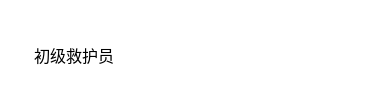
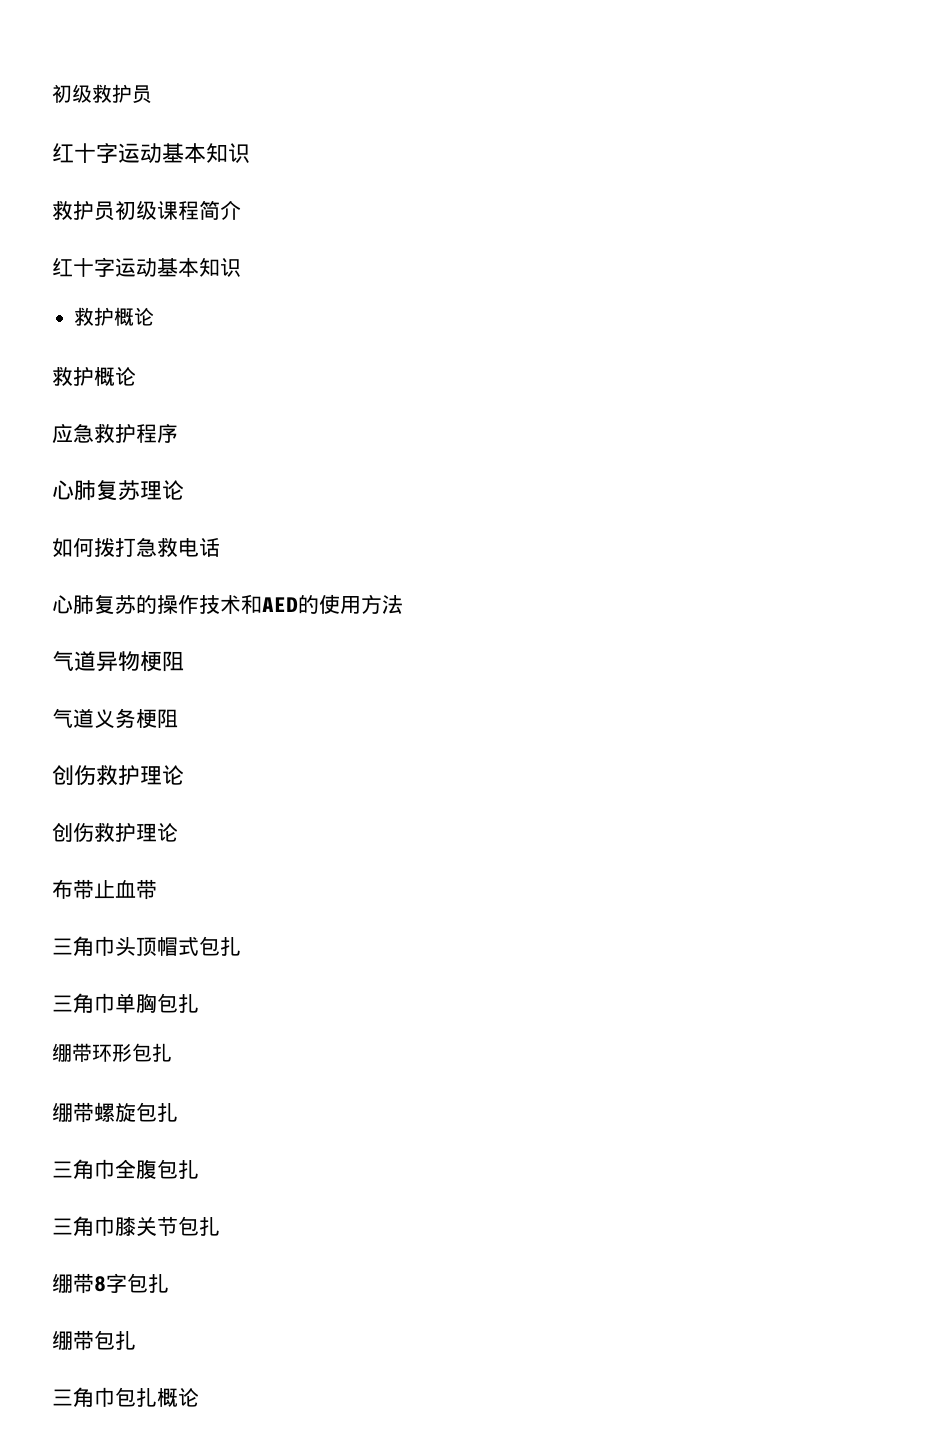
  初级救护员
+ 红十字运动基本知识
+ 救护员初级课程简介
+ 红十字运动基本知识
+ 救护概论
+ 救护概论
+ 应急救护程序
+ 心肺复苏理论
+ 如何拨打急救电话
+ 心肺复苏的操作技术和AED的使用方法
+ 气道异物梗阻
+ 气道义务梗阻
+ 创伤救护理论
+ 创伤救护理论
+ 布带止血带
+ 三角巾头顶帽式包扎
+ 三角巾单胸包扎
+ 绷带环形包扎
+ 绷带螺旋包扎
+ 三角巾全腹包扎
+ 三角巾膝关节包扎
+ 绷带8字包扎
+ 绷带包扎
+ 三角巾包扎概论

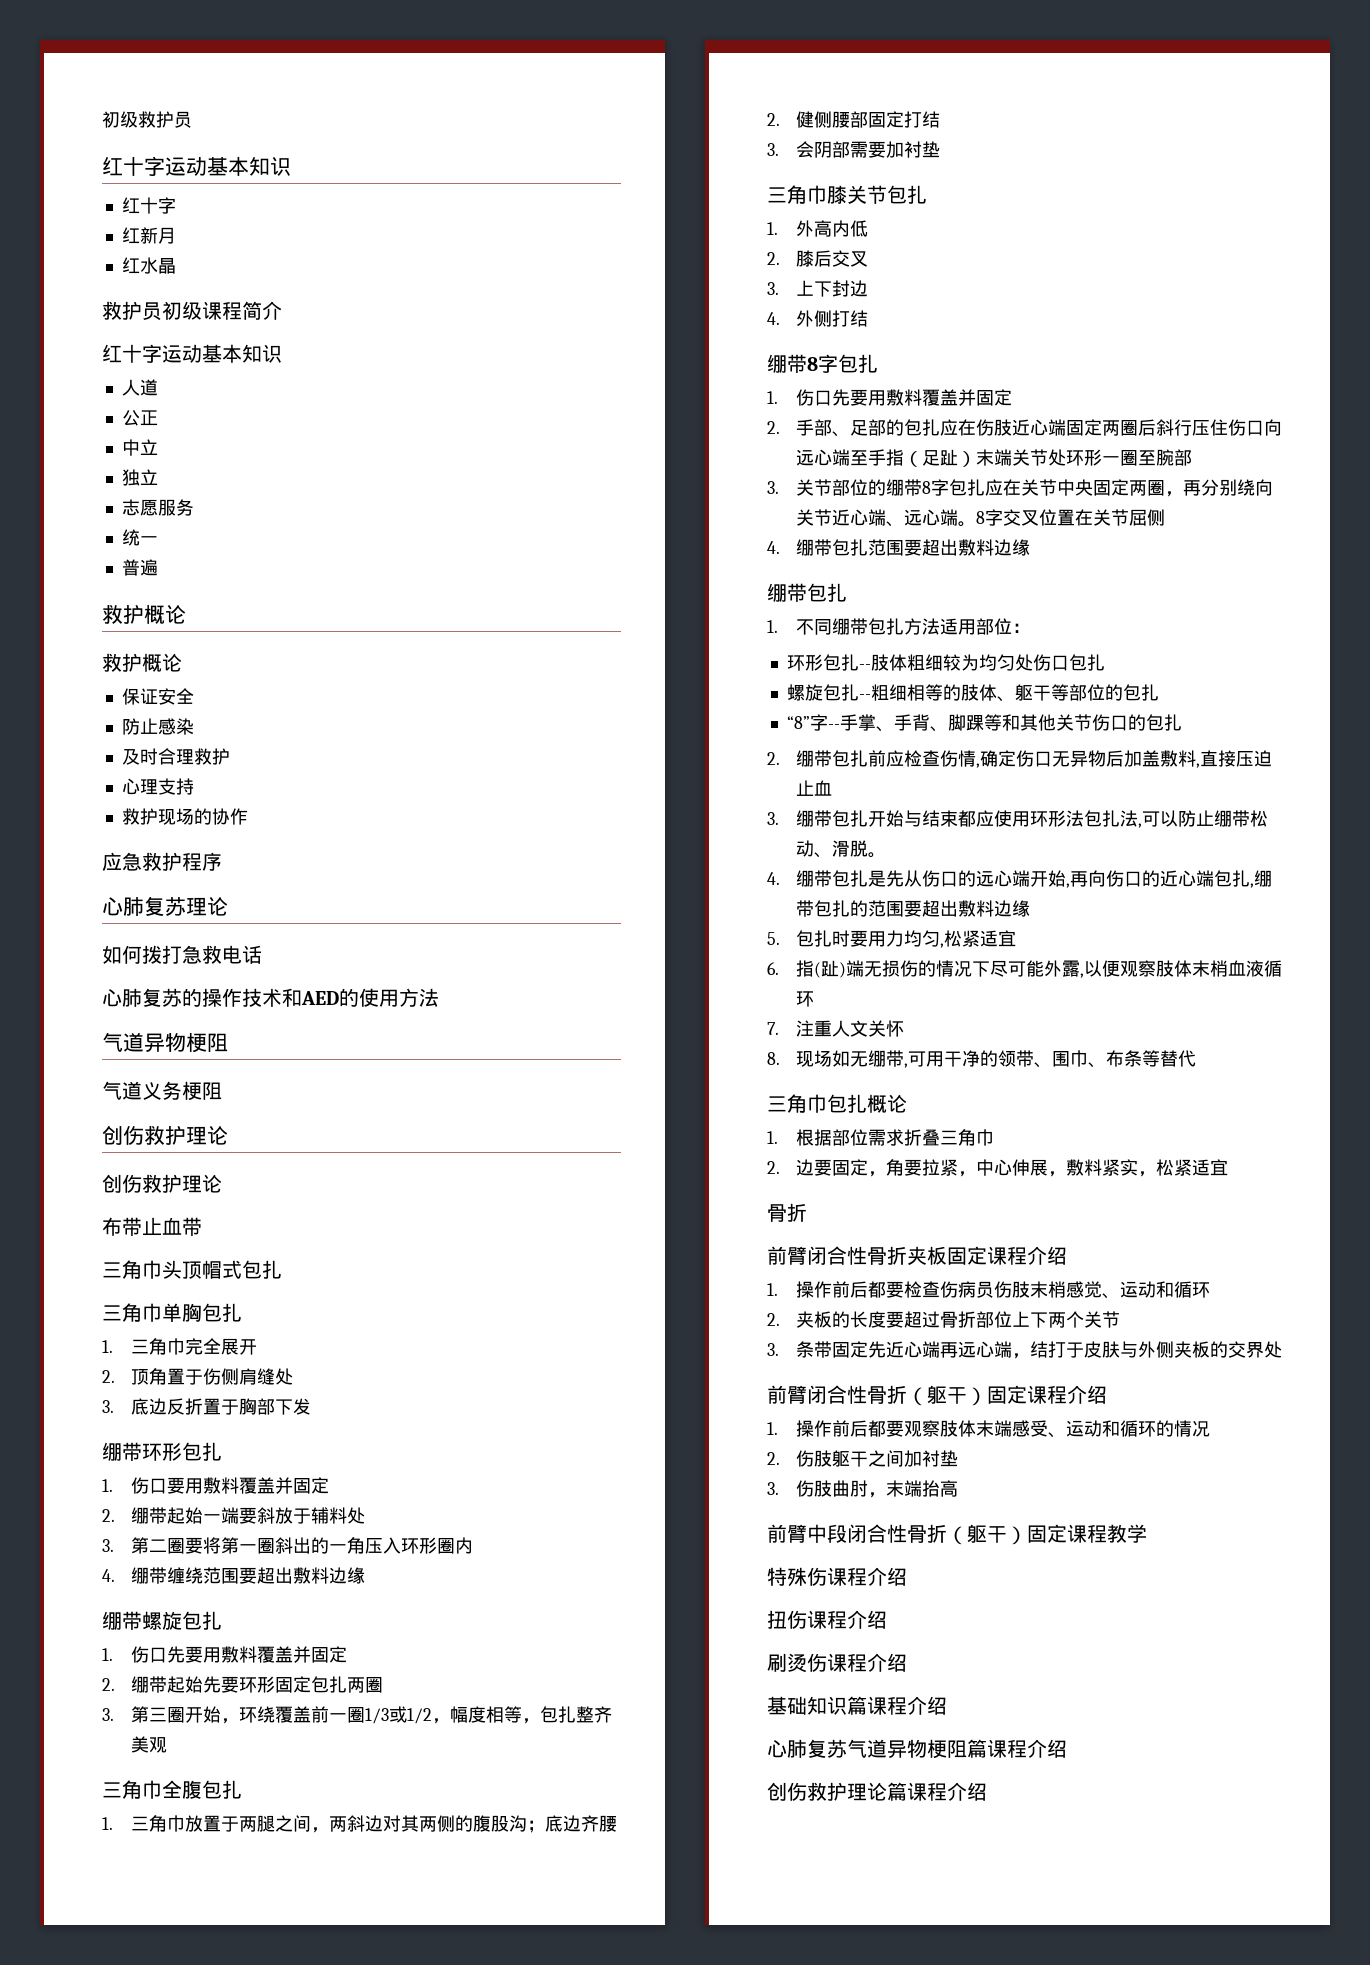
  初级救护员
  红十字运动基本知识
+ 红十字
+ 红新月
+ 红水晶
  救护员初级课程简介
  红十字运动基本知识
+ 人道
+ 公正
+ 中立
+ 独立
+ 志愿服务
+ 统一
+ 普遍
  救护概论
  救护概论
+ 保证安全
+ 防止感染
+ 及时合理救护
+ 心理支持
+ 救护现场的协作
+ 1.三角巾完全展开
+ 2.顶角置于伤侧肩缝处
+ 3.底边反折置于胸部下发
  绷带环形包扎
+ 1.伤口要用敷料覆盖并固定
+ 2.绷带起始一端要斜放于辅料处
+ 3.第二圈要将第一圈斜出的一角压入环形圈内
+ 4.绷带缠绕范围要超出敷料边缘
  绷带螺旋包扎
+ 1.伤口先要用敷料覆盖并固定
+ 2.绷带起始先要环形固定包扎两圈
+ 3.第三圈开始，环绕覆盖前一圈1/3或1/2，幅度相等，包扎整齐美观
  三角巾全腹包扎
+ 1.三角巾放置于两腿之间，两斜边对其两侧的腹股沟；底边齐腰
+ 2.健侧腰部固定打结
+ 3.会阴部需要加衬垫
  三角巾膝关节包扎
+ 1.外高内低
+ 2.膝后交叉
+ 3.上下封边
+ 4.外侧打结
  绷带8字包扎
+ 1.伤口先要用敷料覆盖并固定
+ 2.手部、足部的包扎应在伤肢近心端固定两圈后斜行压住伤口向远心端至手指（足趾）末端关节处环形一圈至腕部
+ 3.关节部位的绷带8字包扎应在关节中央固定两圈，再分别绕向关节近心端、远心端。8字交叉位置在关节屈侧
+ 4.绷带包扎范围要超出敷料边缘
  绷带包扎
+ 1.不同绷带包扎方法适用部位：
+ 环形包扎--肢体粗细较为均匀处伤口包扎
+ 螺旋包扎--粗细相等的肢体、躯干等部位的包扎
+ “8”字--手掌、手背、脚踝等和其他关节伤口的包扎
+ 2.绷带包扎前应检查伤情,确定伤口无异物后加盖敷料,直接压迫止血
+ 3.绷带包扎开始与结束都应使用环形法包扎法,可以防止绷带松动、滑脱。
+ 4.绷带包扎是先从伤口的远心端开始,再向伤口的近心端包扎,绷带包扎的范围要超出敷料边缘
+ 5.包扎时要用力均匀,松紧适宜
+ 6.指(趾)端无损伤的情况下尽可能外露,以便观察肢体末梢血液循环
+ 7.注重人文关怀
+ 8.现场如无绷带,可用干净的领带、围巾、布条等替代
  三角巾包扎概论
+ 1.根据部位需求折叠三角巾
+ 2.边要固定，角要拉紧，中心伸展，敷料紧实，松紧适宜
+ 骨折
+ 前臂闭合性骨折夹板固定课程介绍
+ 1.操作前后都要检查伤病员伤肢末梢感觉、运动和循环
+ 2.夹板的长度要超过骨折部位上下两个关节
+ 3.条带固定先近心端再远心端，结打于皮肤与外侧夹板的交界处
+ 前臂闭合性骨折（躯干）固定课程介绍
+ 1.操作前后都要观察肢体末端感受、运动和循环的情况
+ 2.伤肢躯干之间加衬垫
+ 3.伤肢曲肘，末端抬高
+ 前臂中段闭合性骨折（躯干）固定课程教学
+ 特殊伤课程介绍
+ 扭伤课程介绍
+ 刷烫伤课程介绍
+ 基础知识篇课程介绍
+ 心肺复苏气道异物梗阻篇课程介绍
+ 创伤救护理论篇课程介绍

